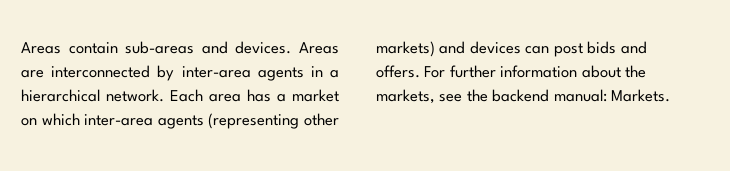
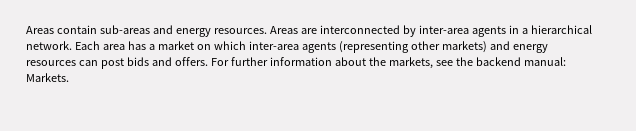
- Areas contain sub-areas and devices.
+ Areas contain sub-areas and energy resources.
- Each area has a market on which inter-area agents (representing other markets) and devices can post bids and offers.
+ Each area has a market on which inter-area agents (representing other markets) and energy resources can post bids and offers.

